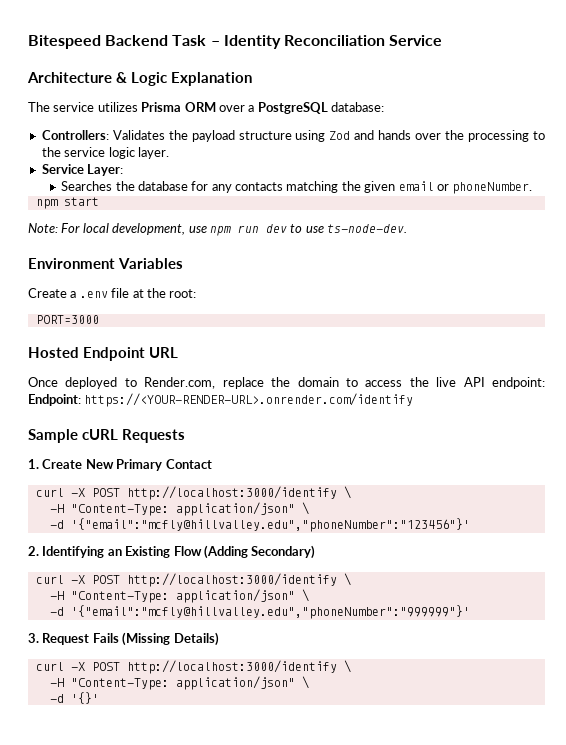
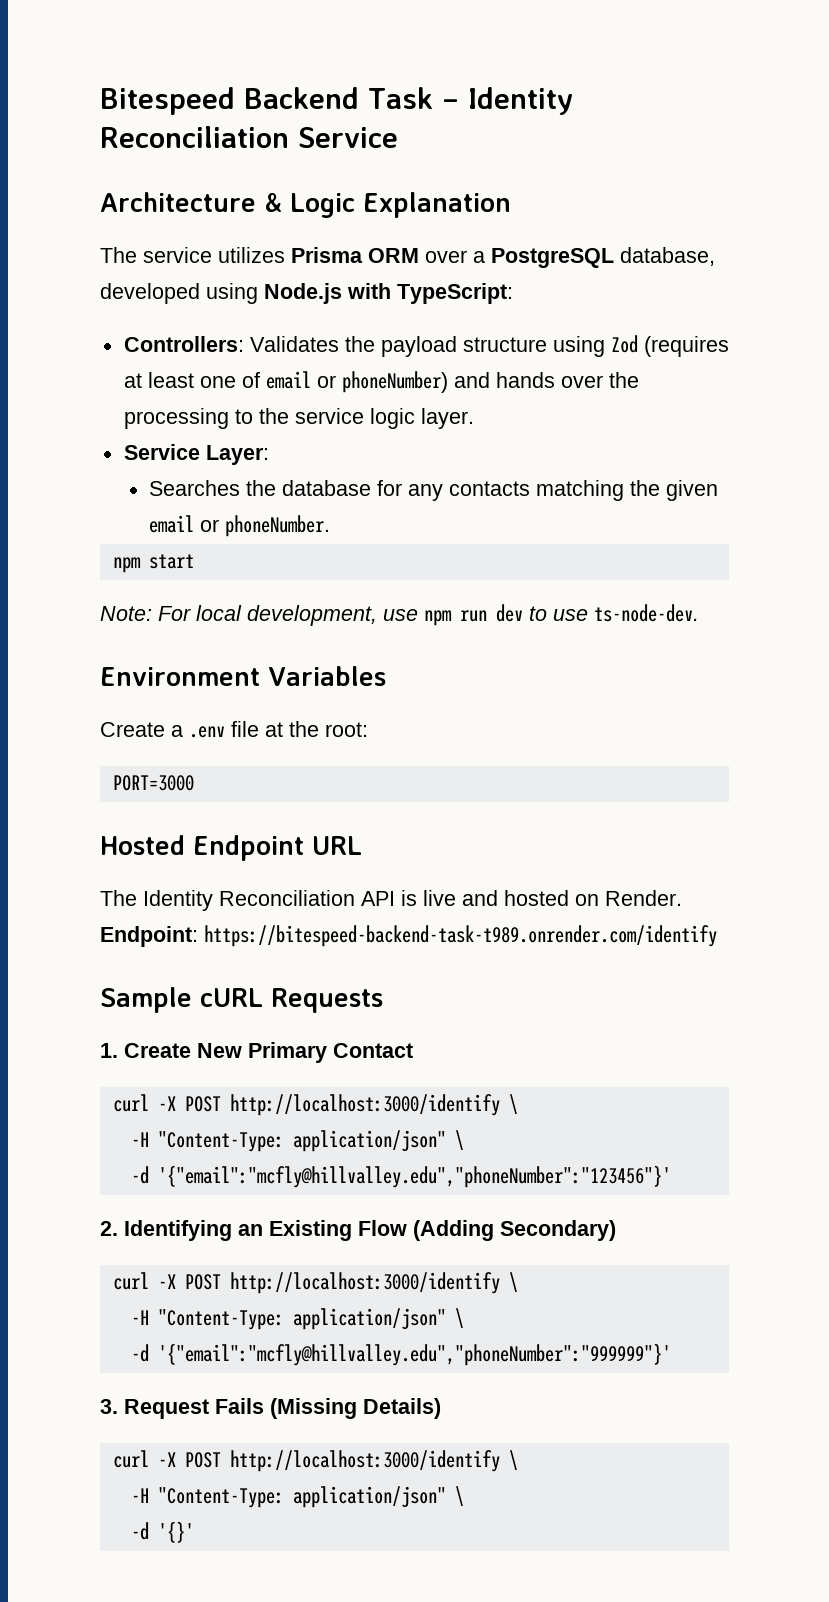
- The service utilizes Prisma ORM over a PostgreSQL database:
+ The service utilizes Prisma ORM over a PostgreSQL database, developed using Node.js with TypeScript:
- Controllers: Validates the payload structure using Zod and hands over the processing to the service logic layer.
+ Controllers: Validates the payload structure using Zod (requires at least one of email or phoneNumber) and hands over the processing to the service logic layer.
- Once deployed to Render.com, replace the domain to access the live API endpoint: Endpoint: https://<YOUR-RENDER-URL>.onrender.com/identify
+ The Identity Reconciliation API is live and hosted on Render. Endpoint: https://bitespeed-backend-task-t989.onrender.com/identify

